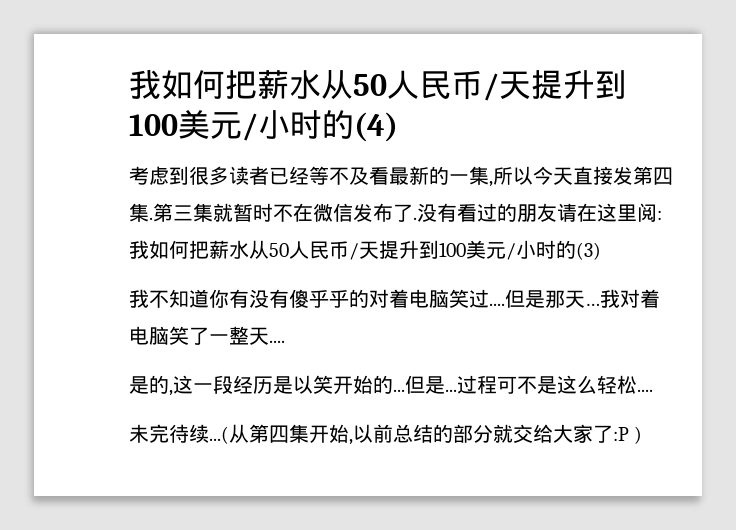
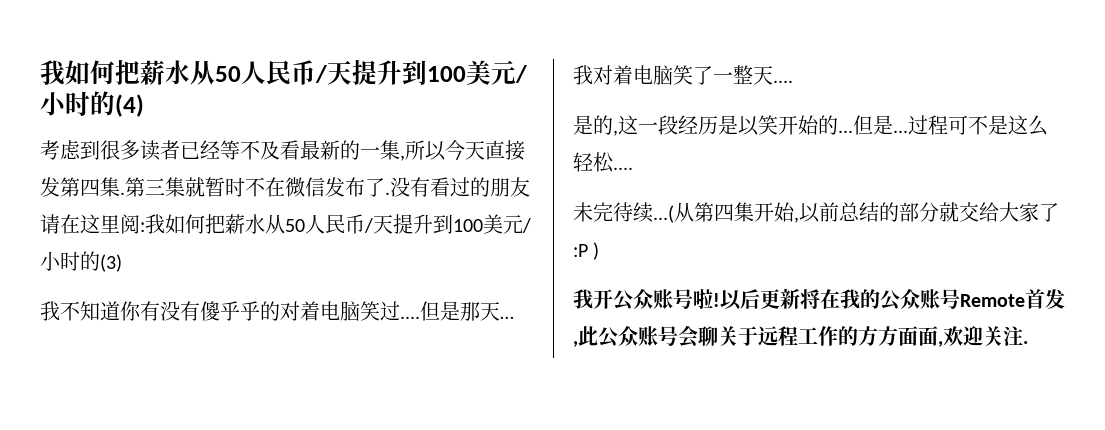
+ 我开公众账号啦!以后更新将在我的公众账号Remote首发,此公众账号会聊关于远程工作的方方面面,欢迎关注.

